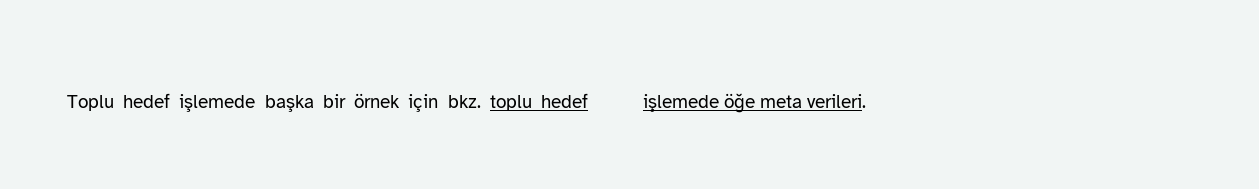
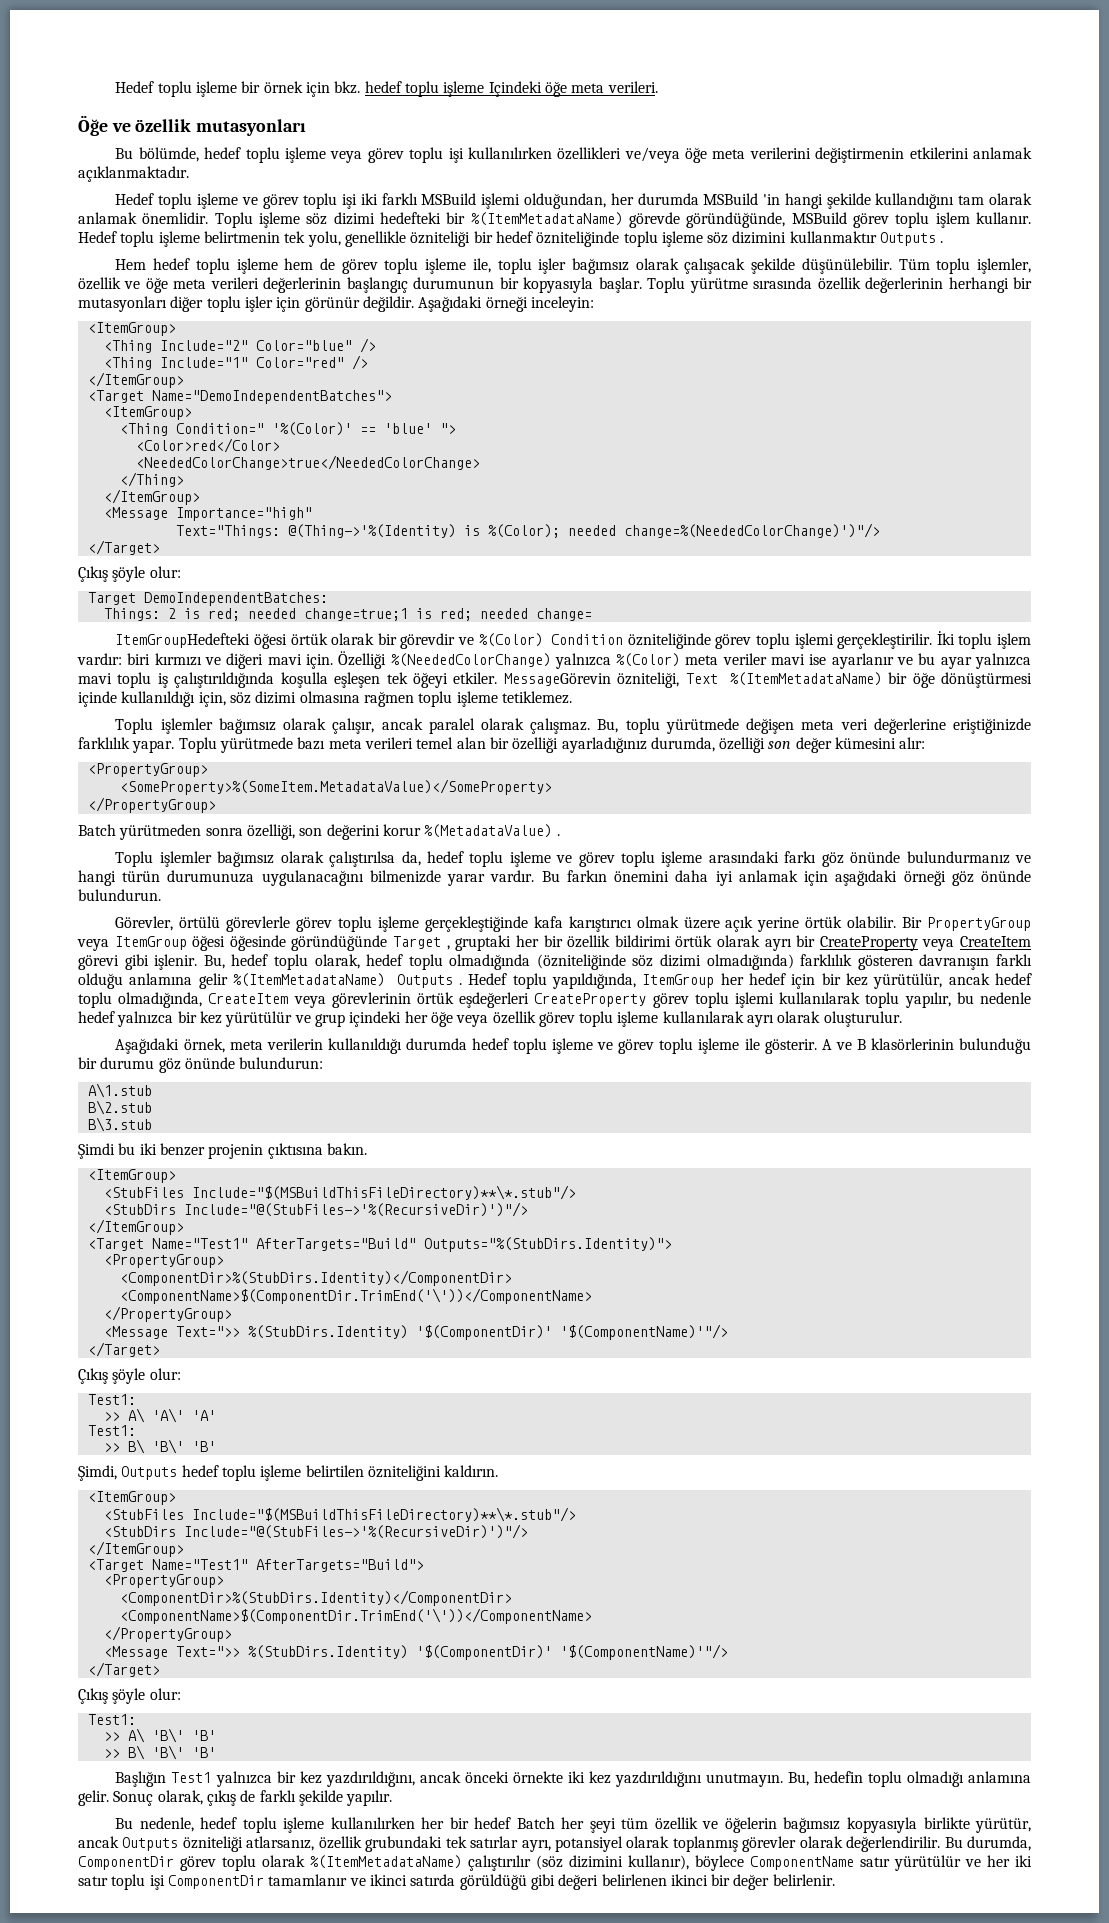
- Toplu hedef işlemede başka bir örnek için bkz. toplu hedef işlemede öğe meta verileri.
+ Hedef toplu işleme bir örnek için bkz. hedef toplu işleme Içindeki öğe meta verileri.
+ Öğe ve özellik mutasyonları
+ Bu bölümde, hedef toplu işleme veya görev toplu işi kullanılırken özellikleri ve/veya öğe meta verilerini değiştirmenin etkilerini anlamak açıklanmaktadır.
+ Hedef toplu işleme ve görev toplu işi iki farklı MSBuild işlemi olduğundan, her durumda MSBuild 'in hangi şekilde kullandığını tam olarak anlamak önemlidir. Toplu işleme söz dizimi hedefteki bir %(ItemMetadataName) görevde göründüğünde, MSBuild görev toplu işlem kullanır. Hedef toplu işleme belirtmenin tek yolu, genellikle özniteliği bir hedef özniteliğinde toplu işleme söz dizimini kullanmaktır Outputs .
+ Hem hedef toplu işleme hem de görev toplu işleme ile, toplu işler bağımsız olarak çalışacak şekilde düşünülebilir. Tüm toplu işlemler, özellik ve öğe meta verileri değerlerinin başlangıç durumunun bir kopyasıyla başlar. Toplu yürütme sırasında özellik değerlerinin herhangi bir mutasyonları diğer toplu işler için görünür değildir. Aşağıdaki örneği inceleyin:
+ <ItemGroup>
+ <Thing Include="2" Color="blue" />
+ <Thing Include="1" Color="red" />
+ </ItemGroup>
+ <Target Name="DemoIndependentBatches">
+ <ItemGroup>
+ <Thing Condition=" '%(Color)' == 'blue' ">
+ <Color>red</Color>
+ <NeededColorChange>true</NeededColorChange>
+ </Thing>
+ </ItemGroup>
+ <Message Importance="high"
+ Text="Things: @(Thing->'%(Identity) is %(Color); needed change=%(NeededColorChange)')"/>
+ </Target>
+ Çıkış şöyle olur:
+ Target DemoIndependentBatches:
+ Things: 2 is red; needed change=true;1 is red; needed change=
+ ItemGroupHedefteki öğesi örtük olarak bir görevdir ve %(Color) Condition özniteliğinde görev toplu işlemi gerçekleştirilir. İki toplu işlem vardır: biri kırmızı ve diğeri mavi için. Özelliği %(NeededColorChange) yalnızca %(Color) meta veriler mavi ise ayarlanır ve bu ayar yalnızca mavi toplu iş çalıştırıldığında koşulla eşleşen tek öğeyi etkiler. MessageGörevin özniteliği, Text %(ItemMetadataName) bir öğe dönüştürmesi içinde kullanıldığı için, söz dizimi olmasına rağmen toplu işleme tetiklemez.
+ Toplu işlemler bağımsız olarak çalışır, ancak paralel olarak çalışmaz. Bu, toplu yürütmede değişen meta veri değerlerine eriştiğinizde farklılık yapar. Toplu yürütmede bazı meta verileri temel alan bir özelliği ayarladığınız durumda, özelliği son değer kümesini alır:
+ <PropertyGroup>
+ <SomeProperty>%(SomeItem.MetadataValue)</SomeProperty>
+ </PropertyGroup>
+ Batch yürütmeden sonra özelliği, son değerini korur %(MetadataValue) .
+ Toplu işlemler bağımsız olarak çalıştırılsa da, hedef toplu işleme ve görev toplu işleme arasındaki farkı göz önünde bulundurmanız ve hangi türün durumunuza uygulanacağını bilmenizde yarar vardır. Bu farkın önemini daha iyi anlamak için aşağıdaki örneği göz önünde bulundurun.
+ Görevler, örtülü görevlerle görev toplu işleme gerçekleştiğinde kafa karıştırıcı olmak üzere açık yerine örtük olabilir. Bir PropertyGroup veya ItemGroup öğesi öğesinde göründüğünde Target , gruptaki her bir özellik bildirimi örtük olarak ayrı bir CreateProperty veya CreateItem görevi gibi işlenir. Bu, hedef toplu olarak, hedef toplu olmadığında (özniteliğinde söz dizimi olmadığında) farklılık gösteren davranışın farklı olduğu anlamına gelir %(ItemMetadataName) Outputs . Hedef toplu yapıldığında, ItemGroup her hedef için bir kez yürütülür, ancak hedef toplu olmadığında, CreateItem veya görevlerinin örtük eşdeğerleri CreateProperty görev toplu işlemi kullanılarak toplu yapılır, bu nedenle hedef yalnızca bir kez yürütülür ve grup içindeki her öğe veya özellik görev toplu işleme kullanılarak ayrı olarak oluşturulur.
+ Aşağıdaki örnek, meta verilerin kullanıldığı durumda hedef toplu işleme ve görev toplu işleme ile gösterir. A ve B klasörlerinin bulunduğu bir durumu göz önünde bulundurun:
+ A\1.stub
+ B\2.stub
+ B\3.stub
+ Şimdi bu iki benzer projenin çıktısına bakın.
+ <ItemGroup>
+ <StubFiles Include="$(MSBuildThisFileDirectory)**\*.stub"/>
+ <StubDirs Include="@(StubFiles->'%(RecursiveDir)')"/>
+ </ItemGroup>
+ <Target Name="Test1" AfterTargets="Build" Outputs="%(StubDirs.Identity)">
+ <PropertyGroup>
+ <ComponentDir>%(StubDirs.Identity)</ComponentDir>
+ <ComponentName>$(ComponentDir.TrimEnd('\'))</ComponentName>
+ </PropertyGroup>
+ <Message Text=">> %(StubDirs.Identity) '$(ComponentDir)' '$(ComponentName)'"/>
+ </Target>
+ Çıkış şöyle olur:
+ Test1:
+ >> A\ 'A\' 'A'
+ Test1:
+ >> B\ 'B\' 'B'
+ Şimdi, Outputs hedef toplu işleme belirtilen özniteliğini kaldırın.
+ <ItemGroup>
+ <StubFiles Include="$(MSBuildThisFileDirectory)**\*.stub"/>
+ <StubDirs Include="@(StubFiles->'%(RecursiveDir)')"/>
+ </ItemGroup>
+ <Target Name="Test1" AfterTargets="Build">
+ <PropertyGroup>
+ <ComponentDir>%(StubDirs.Identity)</ComponentDir>
+ <ComponentName>$(ComponentDir.TrimEnd('\'))</ComponentName>
+ </PropertyGroup>
+ <Message Text=">> %(StubDirs.Identity) '$(ComponentDir)' '$(ComponentName)'"/>
+ </Target>
+ Çıkış şöyle olur:
+ Test1:
+ >> A\ 'B\' 'B'
+ >> B\ 'B\' 'B'
+ Başlığın Test1 yalnızca bir kez yazdırıldığını, ancak önceki örnekte iki kez yazdırıldığını unutmayın. Bu, hedefin toplu olmadığı anlamına gelir. Sonuç olarak, çıkış de farklı şekilde yapılır.
+ Bu nedenle, hedef toplu işleme kullanılırken her bir hedef Batch her şeyi tüm özellik ve öğelerin bağımsız kopyasıyla birlikte yürütür, ancak Outputs özniteliği atlarsanız, özellik grubundaki tek satırlar ayrı, potansiyel olarak toplanmış görevler olarak değerlendirilir. Bu durumda, ComponentDir görev toplu olarak %(ItemMetadataName) çalıştırılır (söz dizimini kullanır), böylece ComponentName satır yürütülür ve her iki satır toplu işi ComponentDir tamamlanır ve ikinci satırda görüldüğü gibi değeri belirlenen ikinci bir değer belirlenir.

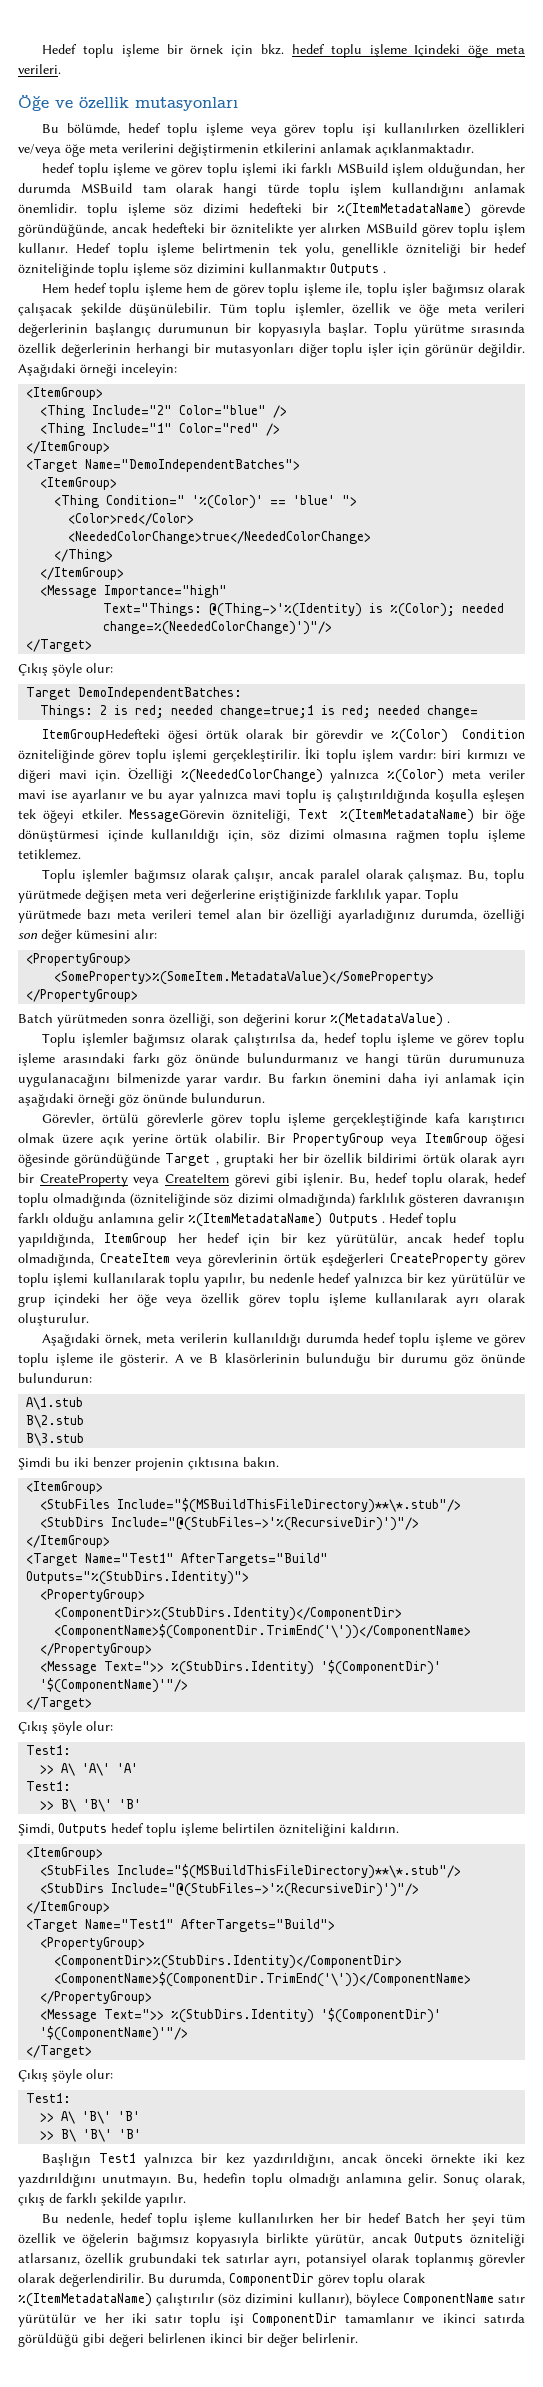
- Hedef toplu işleme ve görev toplu işi iki farklı MSBuild işlemi olduğundan, her durumda MSBuild 'in hangi şekilde kullandığını tam olarak anlamak önemlidir. Toplu işleme söz dizimi hedefteki bir %(ItemMetadataName) görevde göründüğünde, MSBuild görev toplu işlem kullanır.
+ hedef toplu işleme ve görev toplu işlemi iki farklı MSBuild işlem olduğundan, her durumda MSBuild tam olarak hangi türde toplu işlem kullandığını anlamak önemlidir. toplu işleme söz dizimi hedefteki bir %(ItemMetadataName) görevde göründüğünde, ancak hedefteki bir öznitelikte yer alırken MSBuild görev toplu işlem kullanır.

